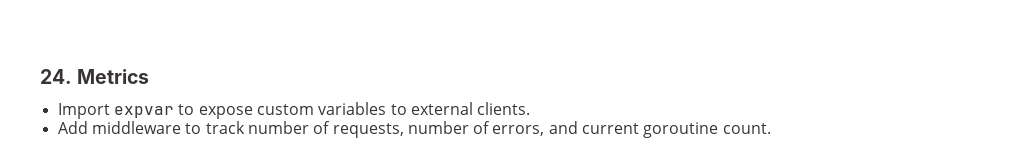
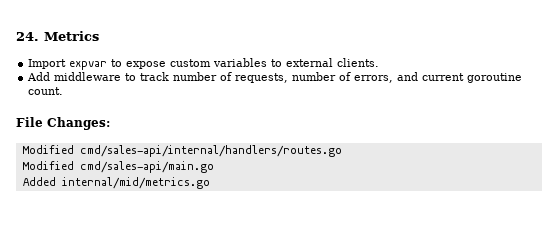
+ File Changes:
+ Modified cmd/sales-api/internal/handlers/routes.go
+ Modified cmd/sales-api/main.go
+ Added internal/mid/metrics.go

